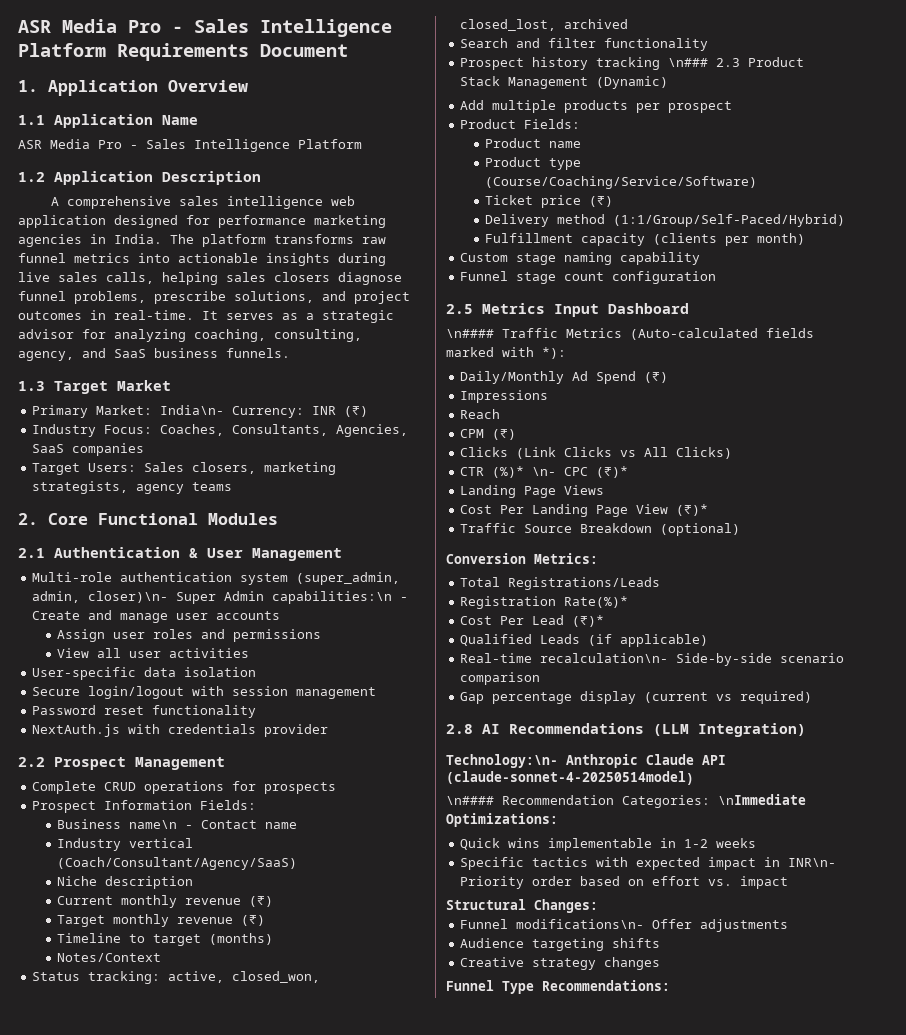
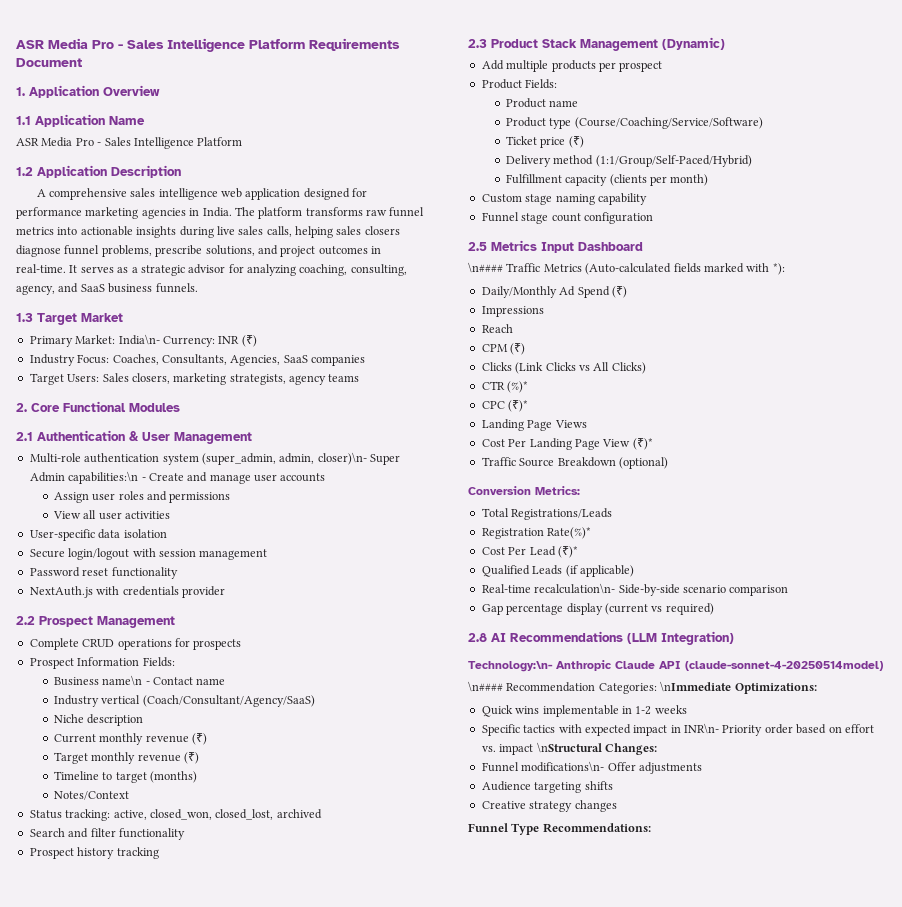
- Prospect history tracking \n### 2.3 Product Stack Management (Dynamic)
+ Prospect history tracking
+ 2.3 Product Stack Management (Dynamic)
- CTR (%)* \n- CPC (₹)*
+ CTR (%)*
+ CPC (₹)*
- Specific tactics with expected impact in INR\n- Priority order based on effort vs. impact
- Structural Changes:
+ Specific tactics with expected impact in INR\n- Priority order based on effort vs. impact \nStructural Changes:

